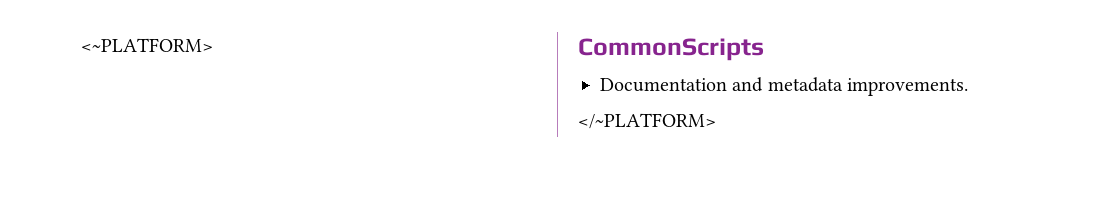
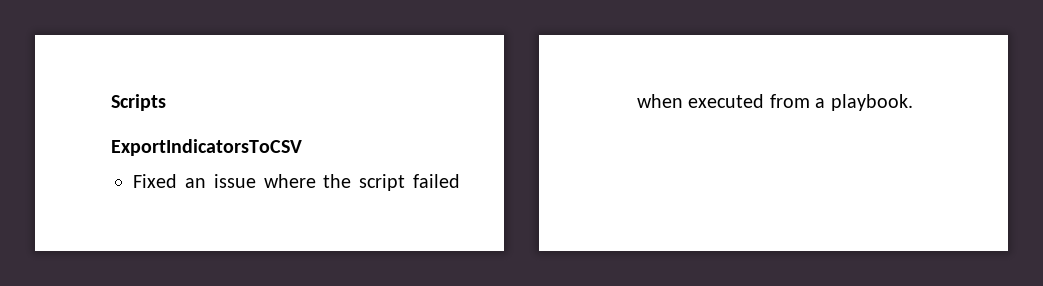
- <~PLATFORM>
- CommonScripts
- Documentation and metadata improvements.
- </~PLATFORM>
+ Scripts
+ ExportIndicatorsToCSV
+ Fixed an issue where the script failed when executed from a playbook.

